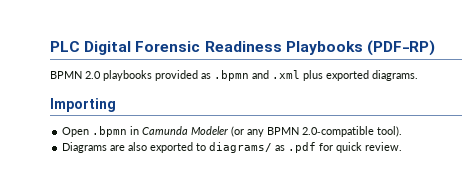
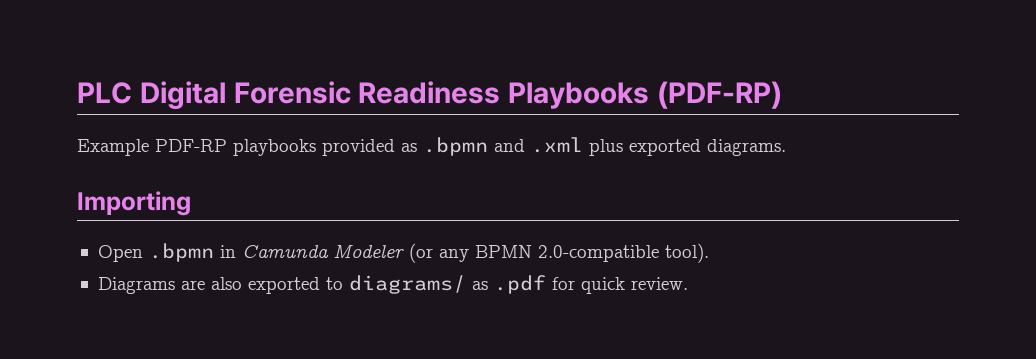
- BPMN 2.0 playbooks provided as .bpmn and .xml plus exported diagrams.
+ Example PDF-RP playbooks provided as .bpmn and .xml plus exported diagrams.

